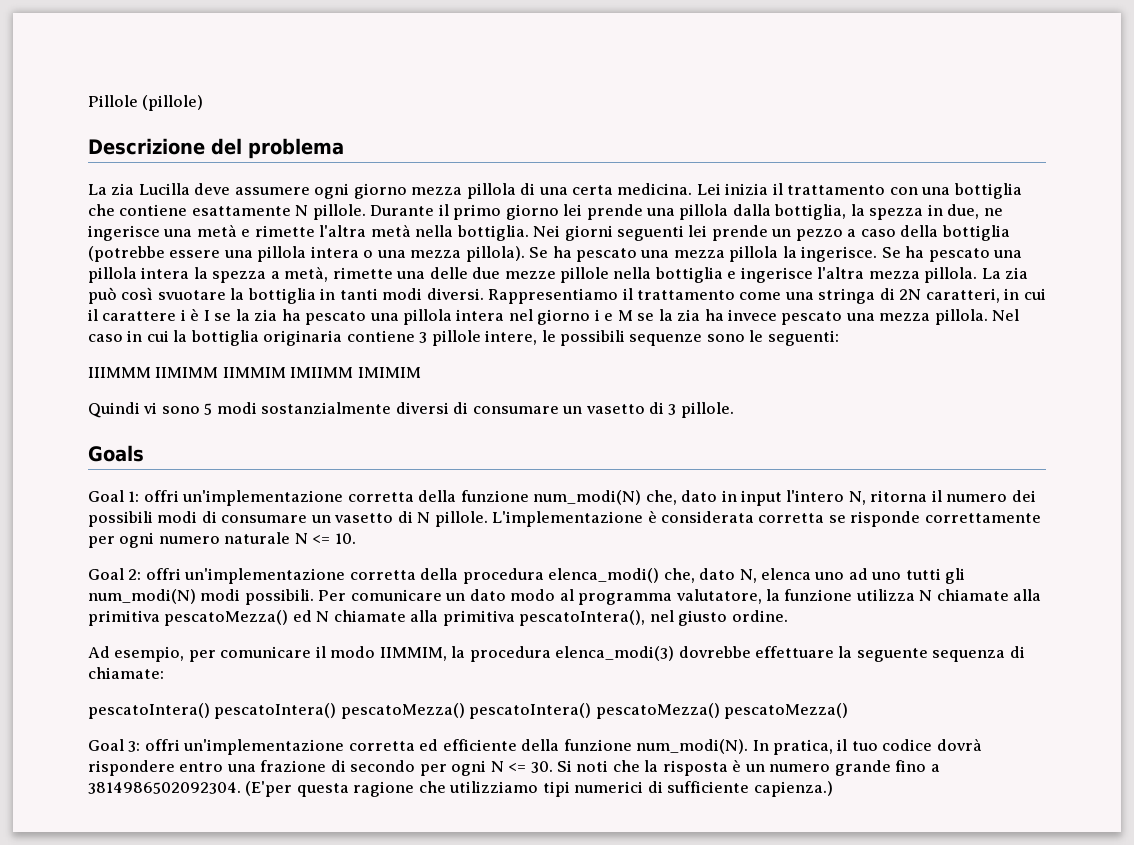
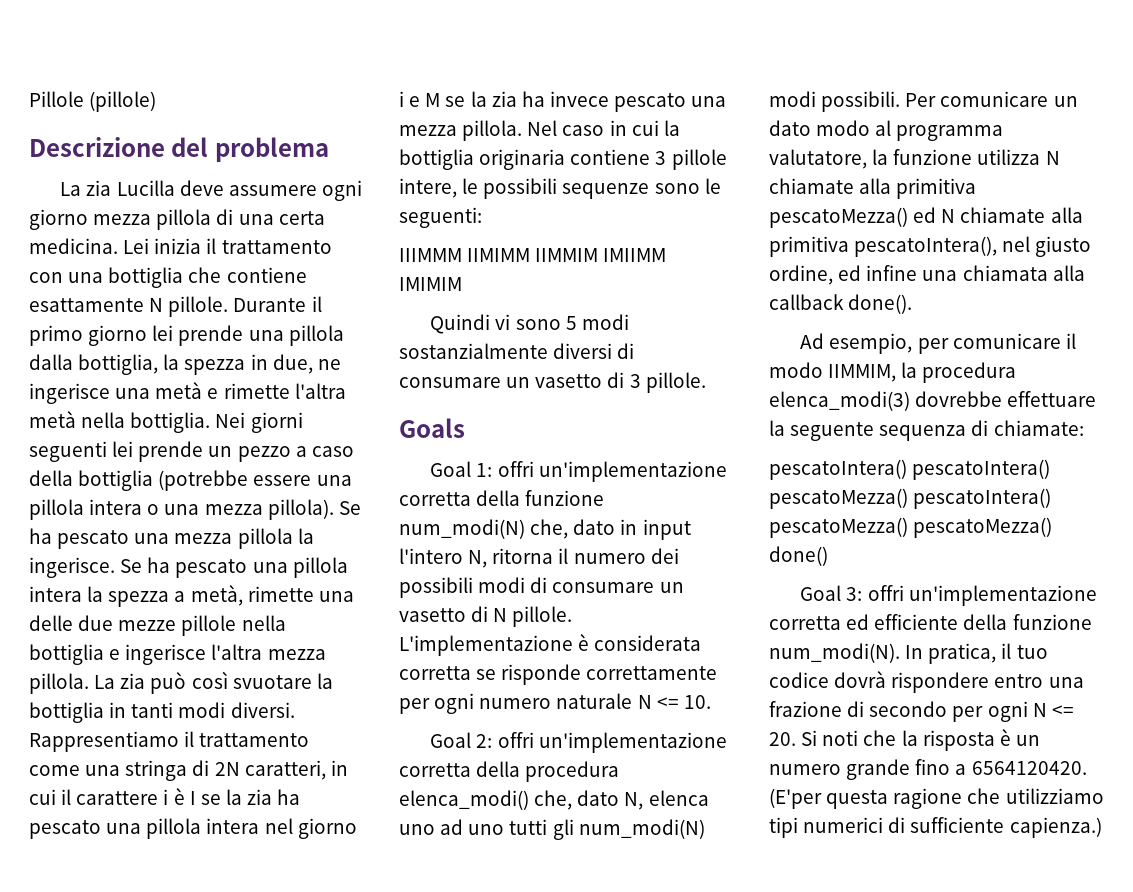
- Per comunicare un dato modo al programma valutatore, la funzione utilizza N chiamate alla primitiva pescatoMezza() ed N chiamate alla primitiva pescatoIntera(), nel giusto ordine.
+ Per comunicare un dato modo al programma valutatore, la funzione utilizza N chiamate alla primitiva pescatoMezza() ed N chiamate alla primitiva pescatoIntera(), nel giusto ordine, ed infine una chiamata alla callback done().
- pescatoIntera() pescatoIntera() pescatoMezza() pescatoIntera() pescatoMezza() pescatoMezza()
+ pescatoIntera() pescatoIntera() pescatoMezza() pescatoIntera() pescatoMezza() pescatoMezza() done()
- In pratica, il tuo codice dovrà rispondere entro una frazione di secondo per ogni N <= 30. Si noti che la risposta è un numero grande fino a 3814986502092304.
+ In pratica, il tuo codice dovrà rispondere entro una frazione di secondo per ogni N <= 20. Si noti che la risposta è un numero grande fino a 6564120420.

